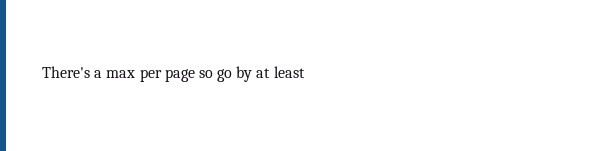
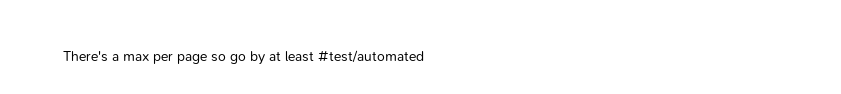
- There's a max per page so go by at least
+ There's a max per page so go by at least #test/automated

